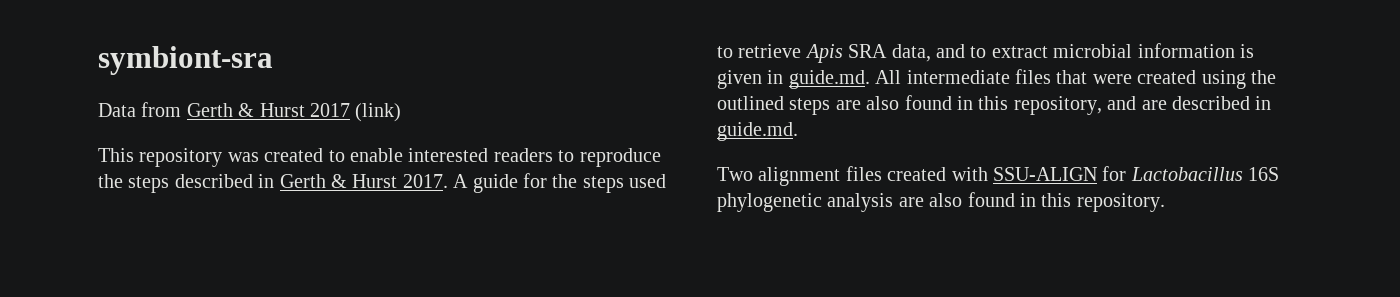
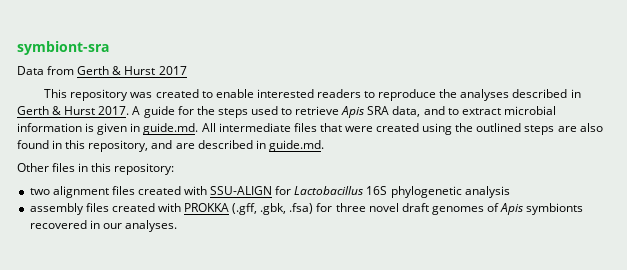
- Data from Gerth & Hurst 2017 (link)
+ Data from Gerth & Hurst 2017
- This repository was created to enable interested readers to reproduce the steps described in Gerth & Hurst 2017.
+ This repository was created to enable interested readers to reproduce the analyses described in Gerth & Hurst 2017.
- Two alignment files created with SSU-ALIGN for Lactobacillus 16S phylogenetic analysis are also found in this repository.
+ Other files in this repository:
+ two alignment files created with SSU-ALIGN for Lactobacillus 16S phylogenetic analysis
+ assembly files created with PROKKA (.gff, .gbk, .fsa) for three novel draft genomes of Apis symbionts recovered in our analyses.

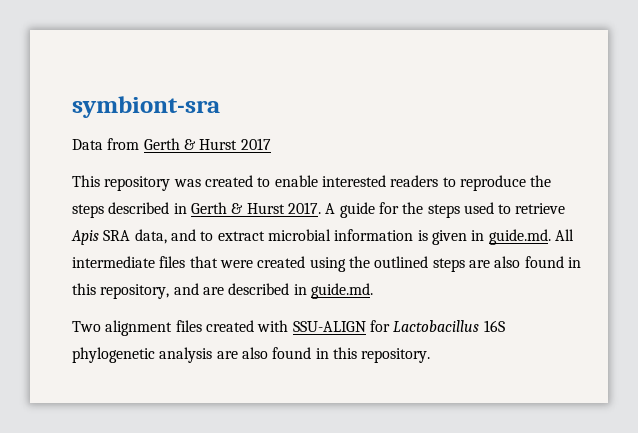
- This repository was created to enable interested readers to reproduce the analyses described in Gerth & Hurst 2017.
+ This repository was created to enable interested readers to reproduce the steps described in Gerth & Hurst 2017.
- Other files in this repository:
- two alignment files created with SSU-ALIGN for Lactobacillus 16S phylogenetic analysis
- assembly files created with PROKKA (.gff, .gbk, .fsa) for three novel draft genomes of Apis symbionts recovered in our analyses.
+ Two alignment files created with SSU-ALIGN for Lactobacillus 16S phylogenetic analysis are also found in this repository.

